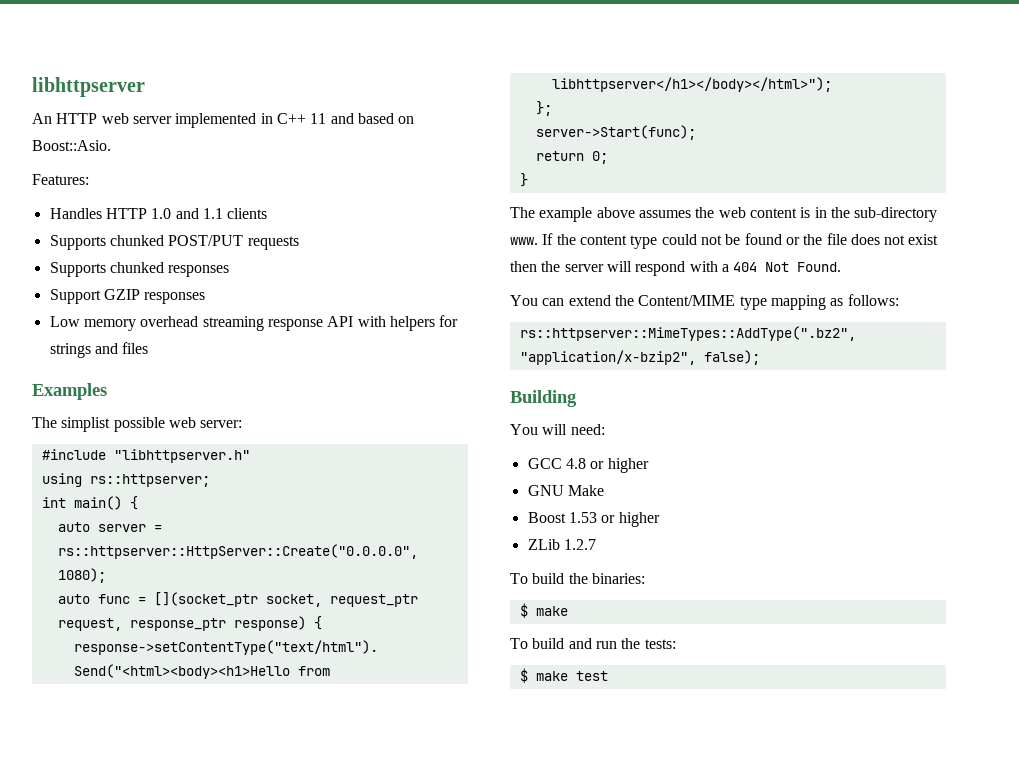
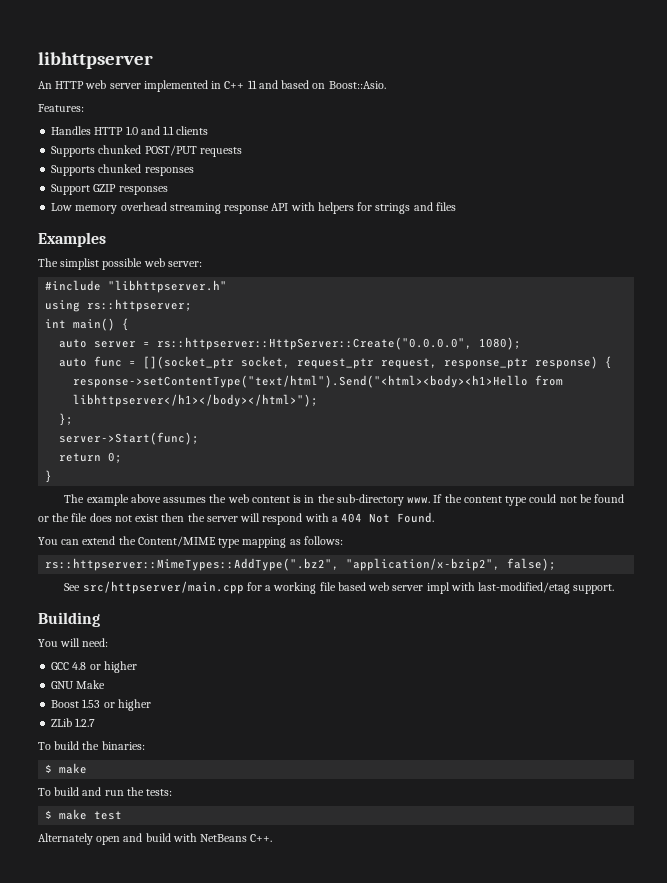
+ See src/httpserver/main.cpp for a working file based web server impl with last-modified/etag support.
+ Alternately open and build with NetBeans C++.

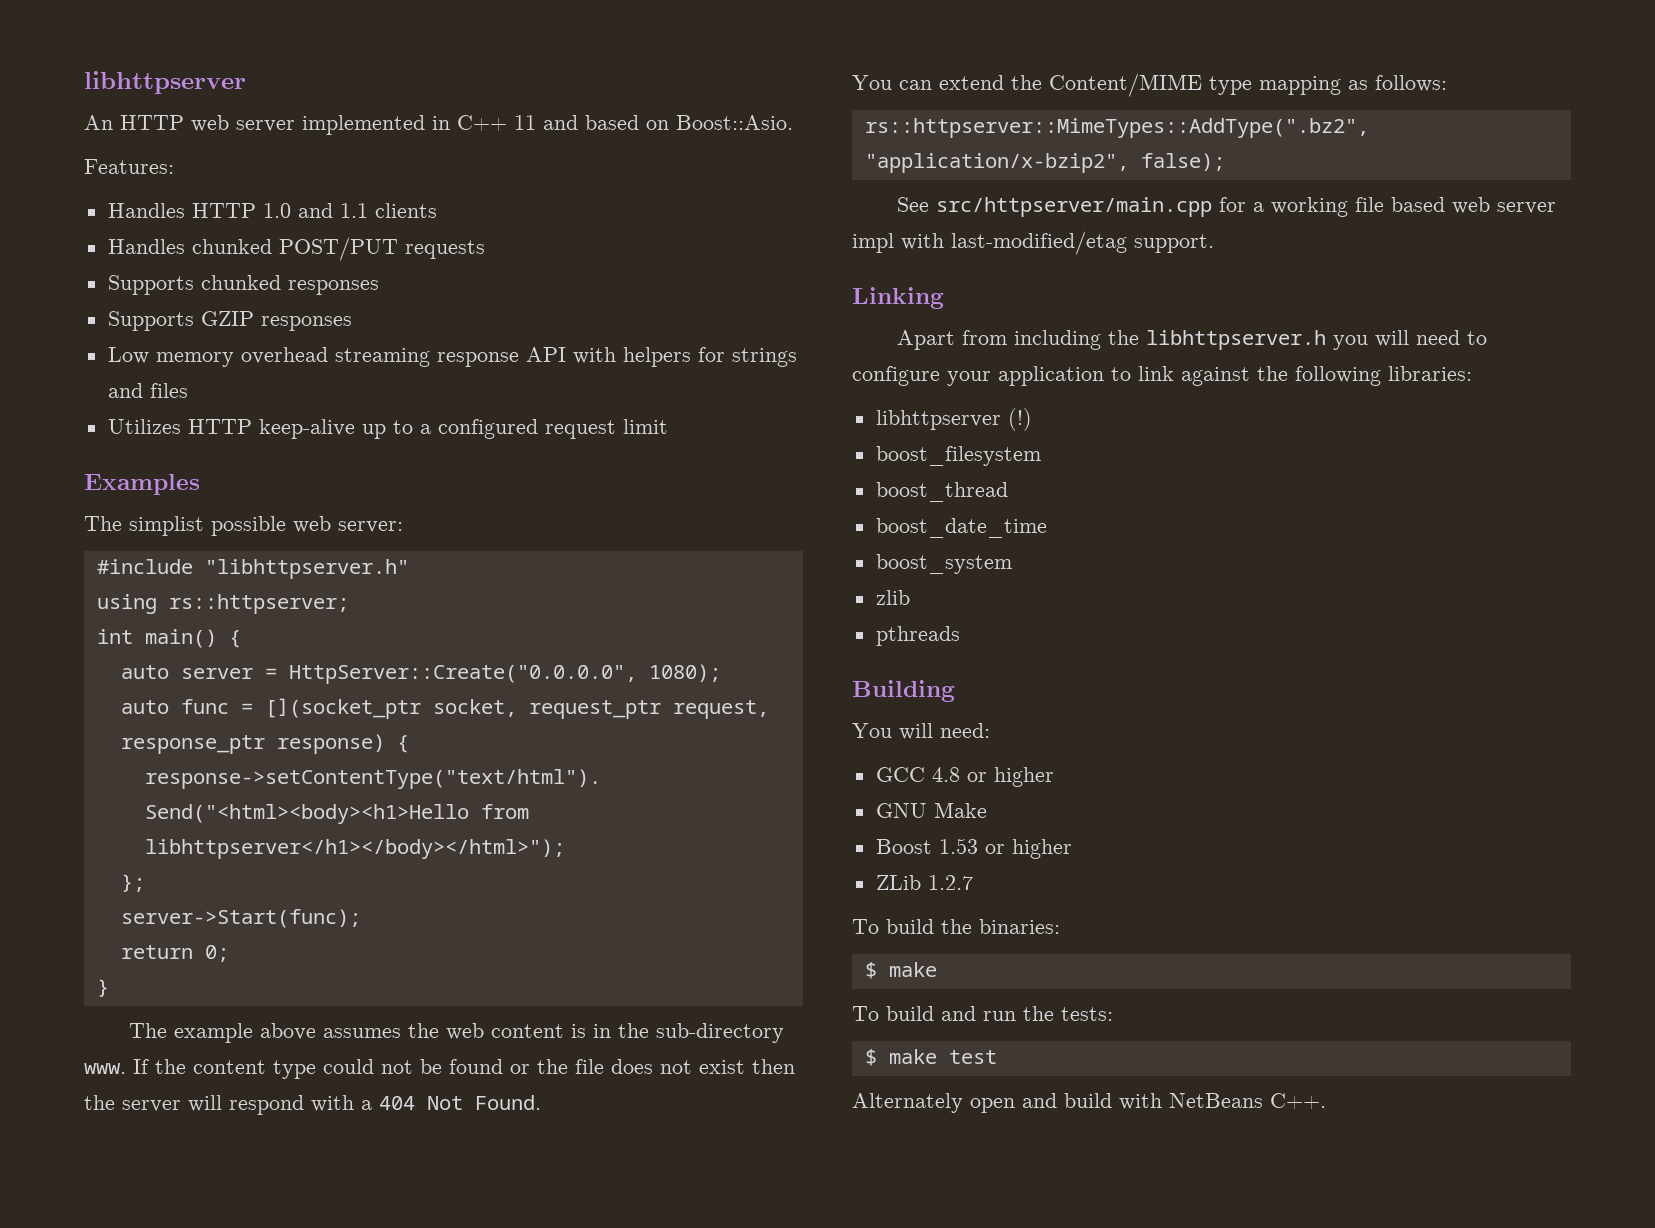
- Supports chunked POST/PUT requests
+ Handles chunked POST/PUT requests
- Support GZIP responses
+ Supports GZIP responses
+ Utilizes HTTP keep-alive up to a configured request limit
- auto server = rs::httpserver::HttpServer::Create("0.0.0.0", 1080);
+ auto server = HttpServer::Create("0.0.0.0", 1080);
+ Linking
+ Apart from including the libhttpserver.h you will need to configure your application to link against the following libraries:
+ libhttpserver (!)
+ boost_filesystem
+ boost_thread
+ boost_date_time
+ boost_system
+ zlib
+ pthreads

